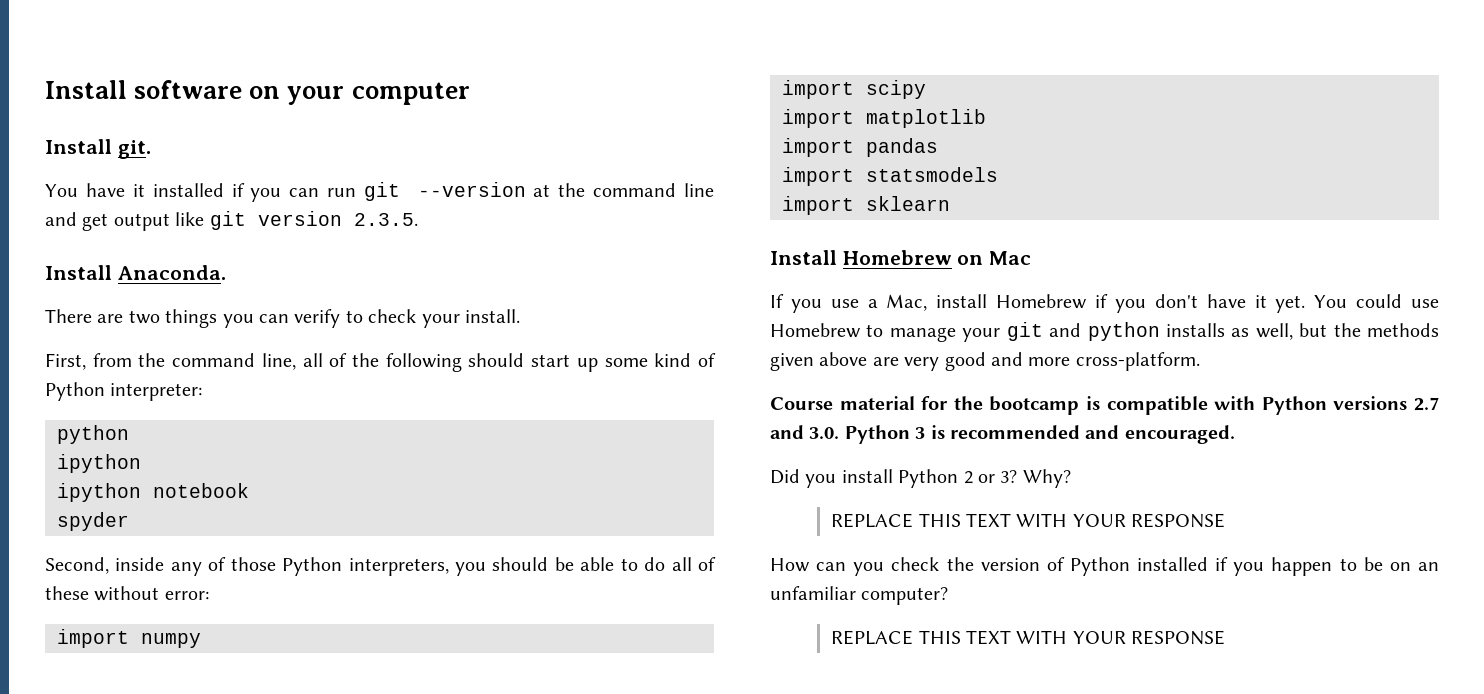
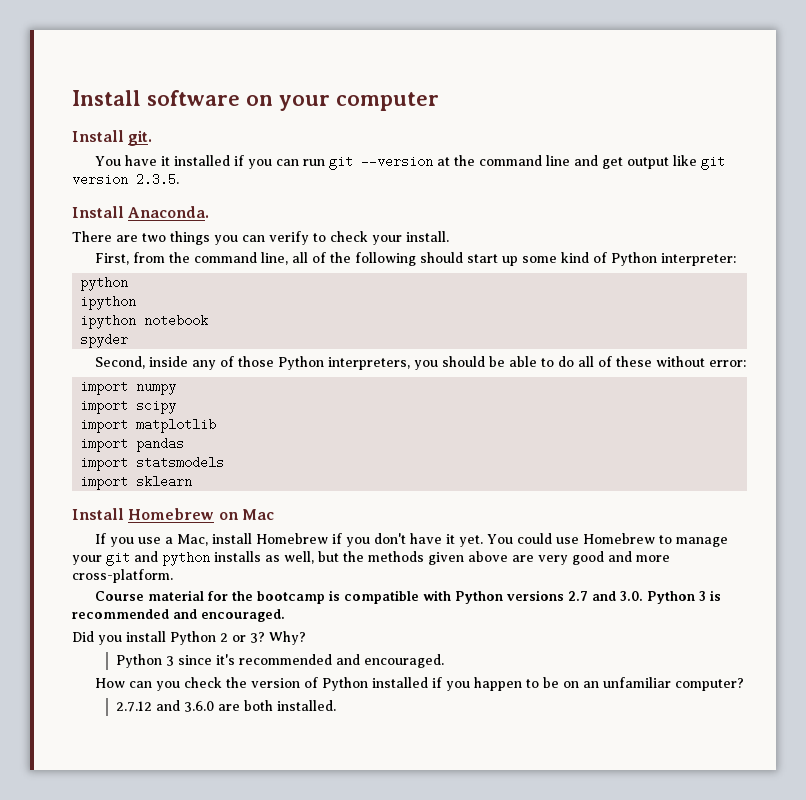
  Why?
- REPLACE THIS TEXT WITH YOUR RESPONSE
+ Python 3 since it's recommended and encouraged.
  How can you check the version of Python installed if you happen to be on an unfamiliar computer?
- REPLACE THIS TEXT WITH YOUR RESPONSE
+ 2.7.12 and 3.6.0 are both installed.

